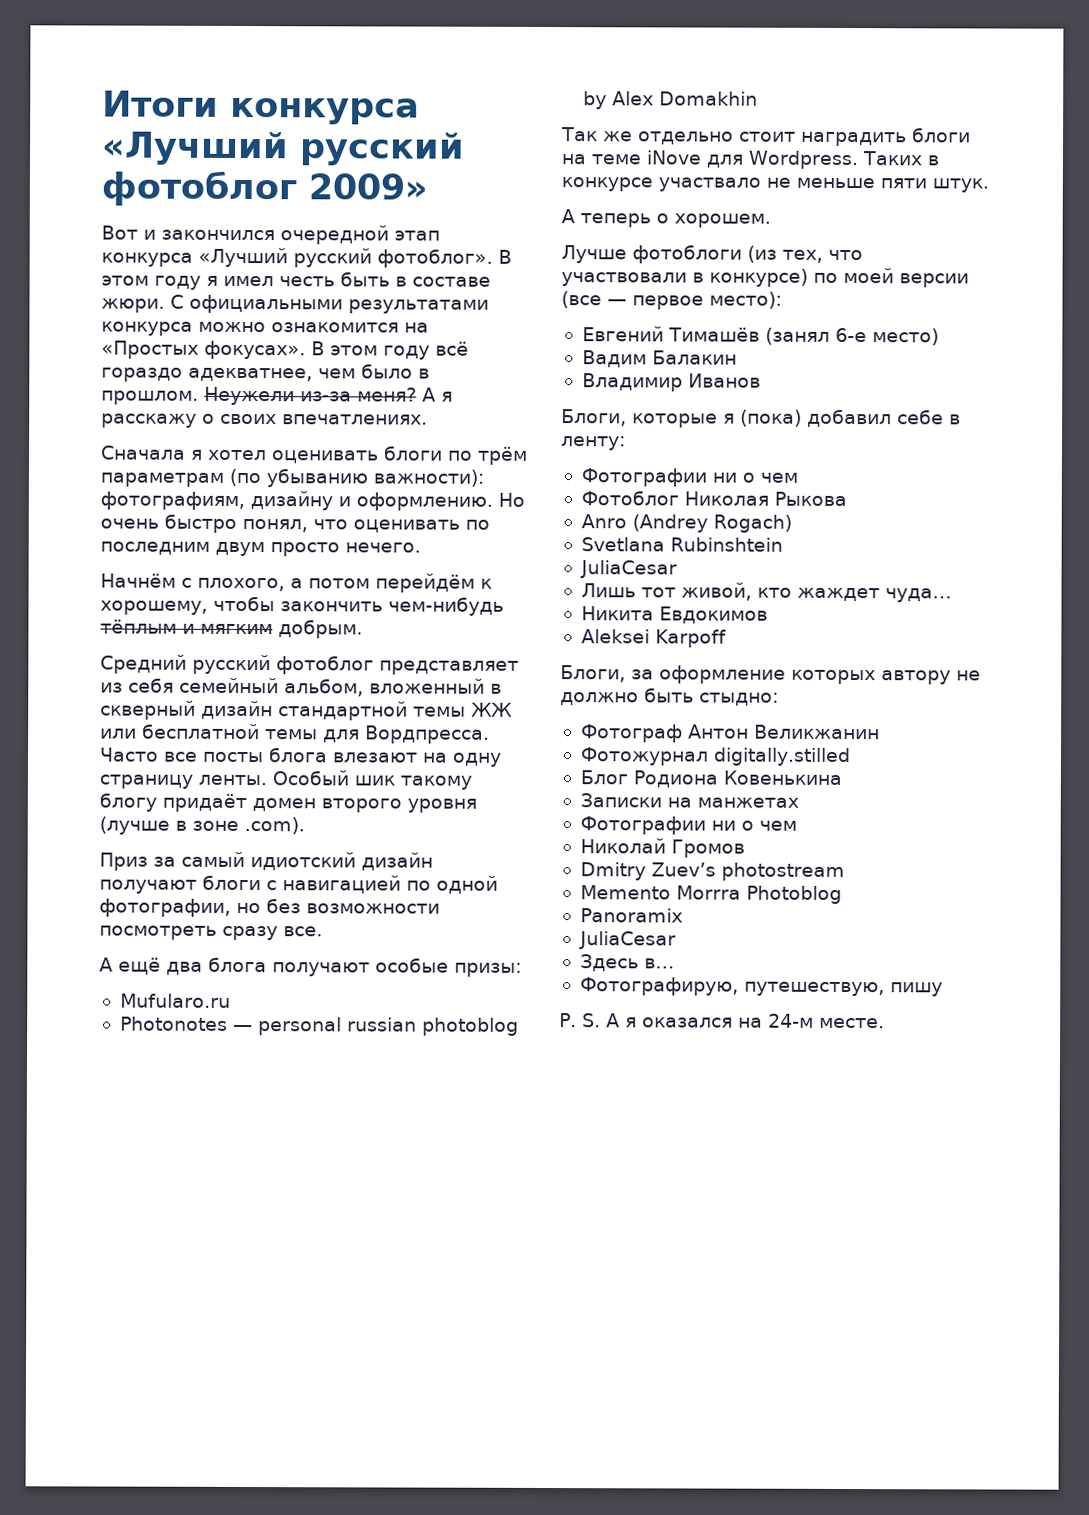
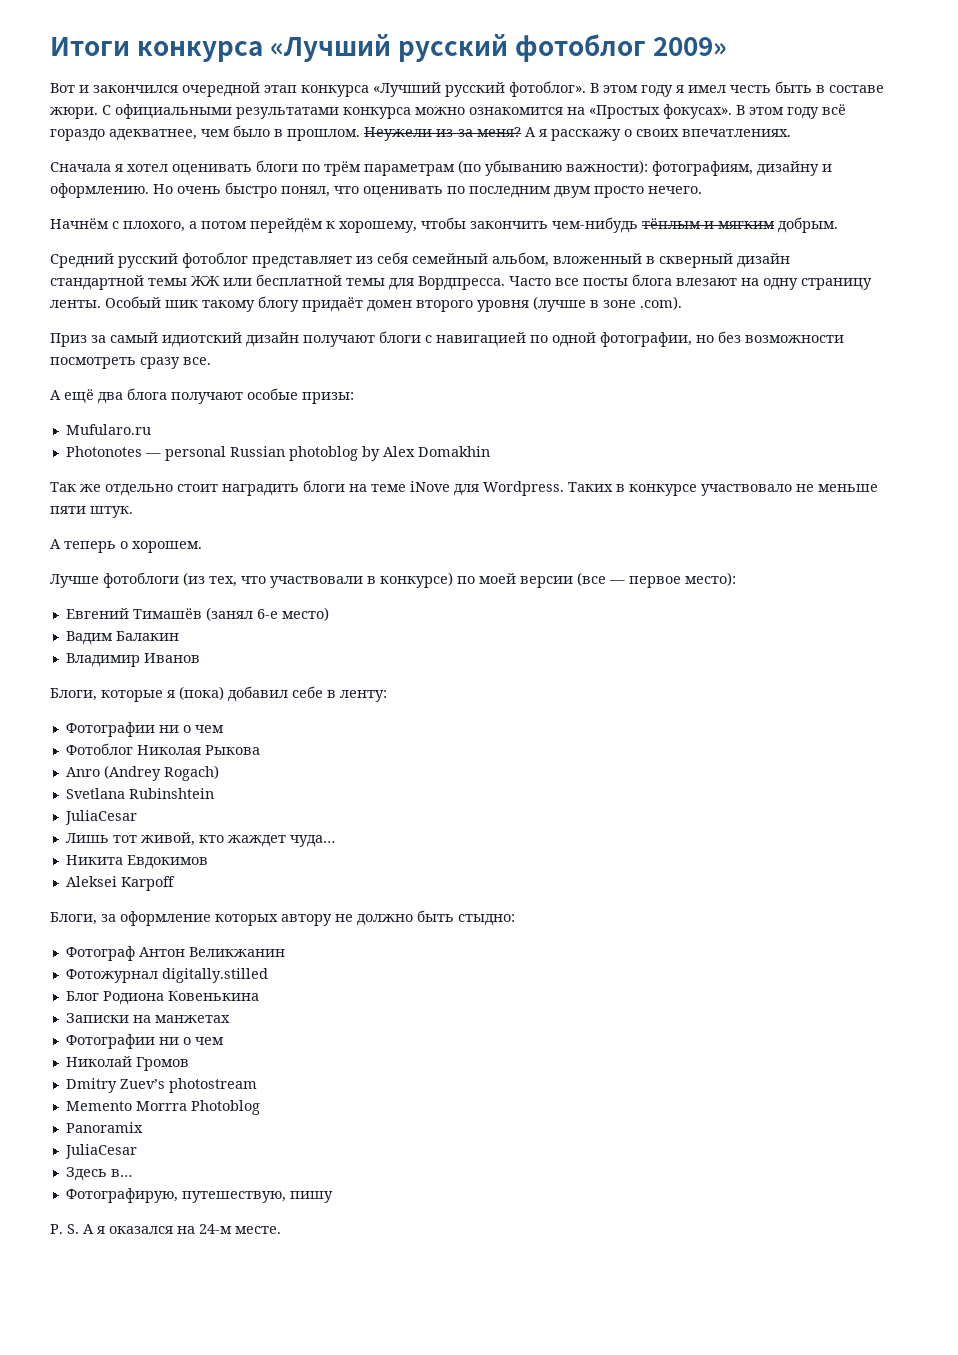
- Photonotes — personal russian photoblog by Alex Domakhin
+ Photonotes — personal Russian photoblog by Alex Domakhin
- Таких в конкурсе участвало не меньше пяти штук.
+ Таких в конкурсе участвовало не меньше пяти штук.

